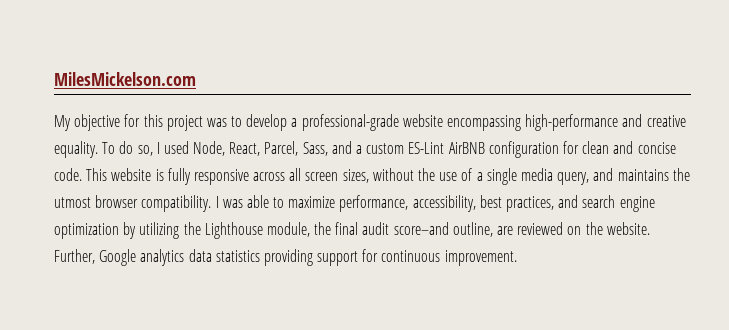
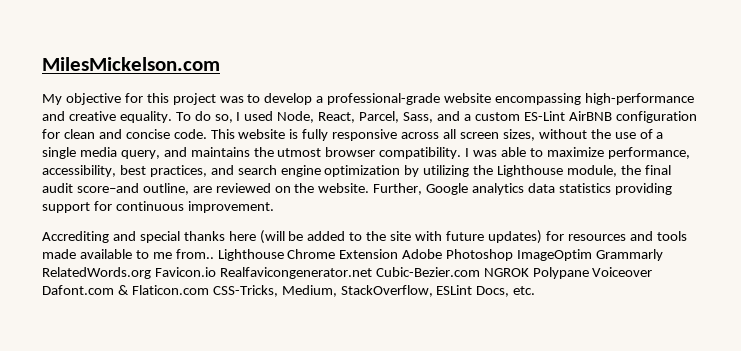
+ Accrediting and special thanks here (will be added to the site with future updates) for resources and tools made available to me from.. Lighthouse Chrome Extension Adobe Photoshop ImageOptim Grammarly RelatedWords.org Favicon.io Realfavicongenerator.net Cubic-Bezier.com NGROK Polypane Voiceover Dafont.com & Flaticon.com CSS-Tricks, Medium, StackOverflow, ESLint Docs, etc.

